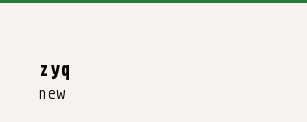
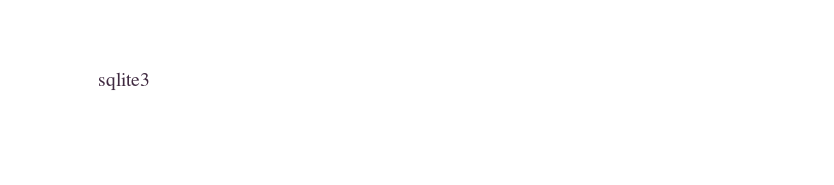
- zyq
- new
+ sqlite3

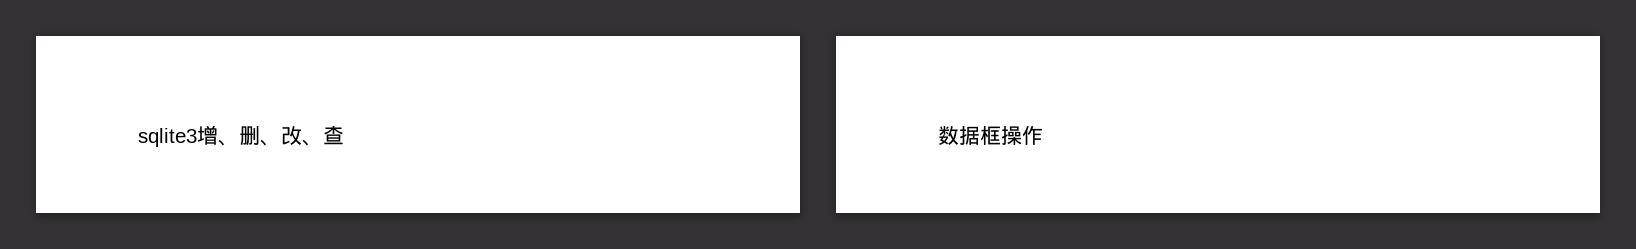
- sqlite3
+ sqlite3增、删、改、查
+ 数据框操作

